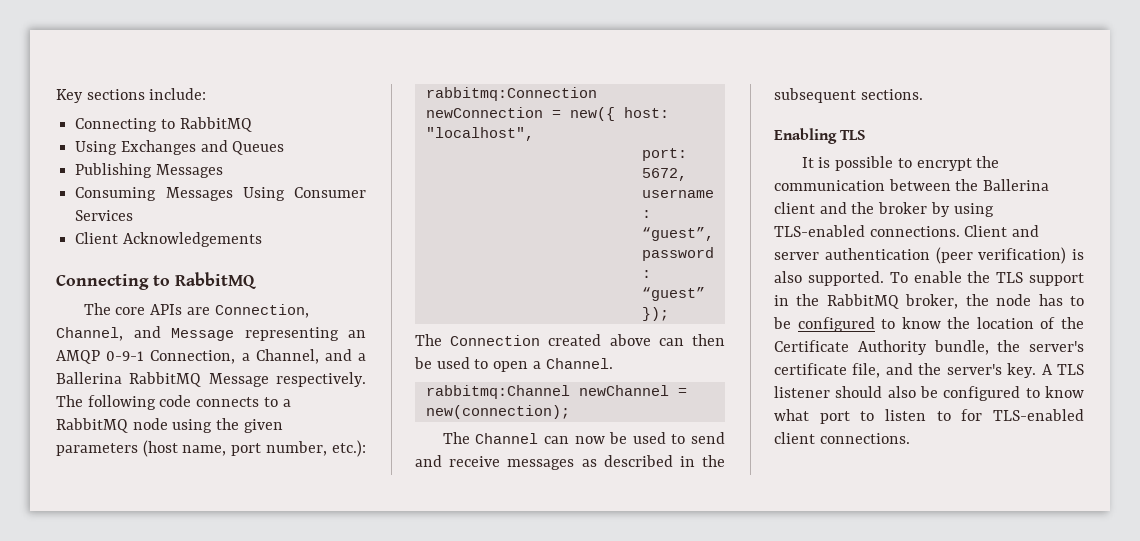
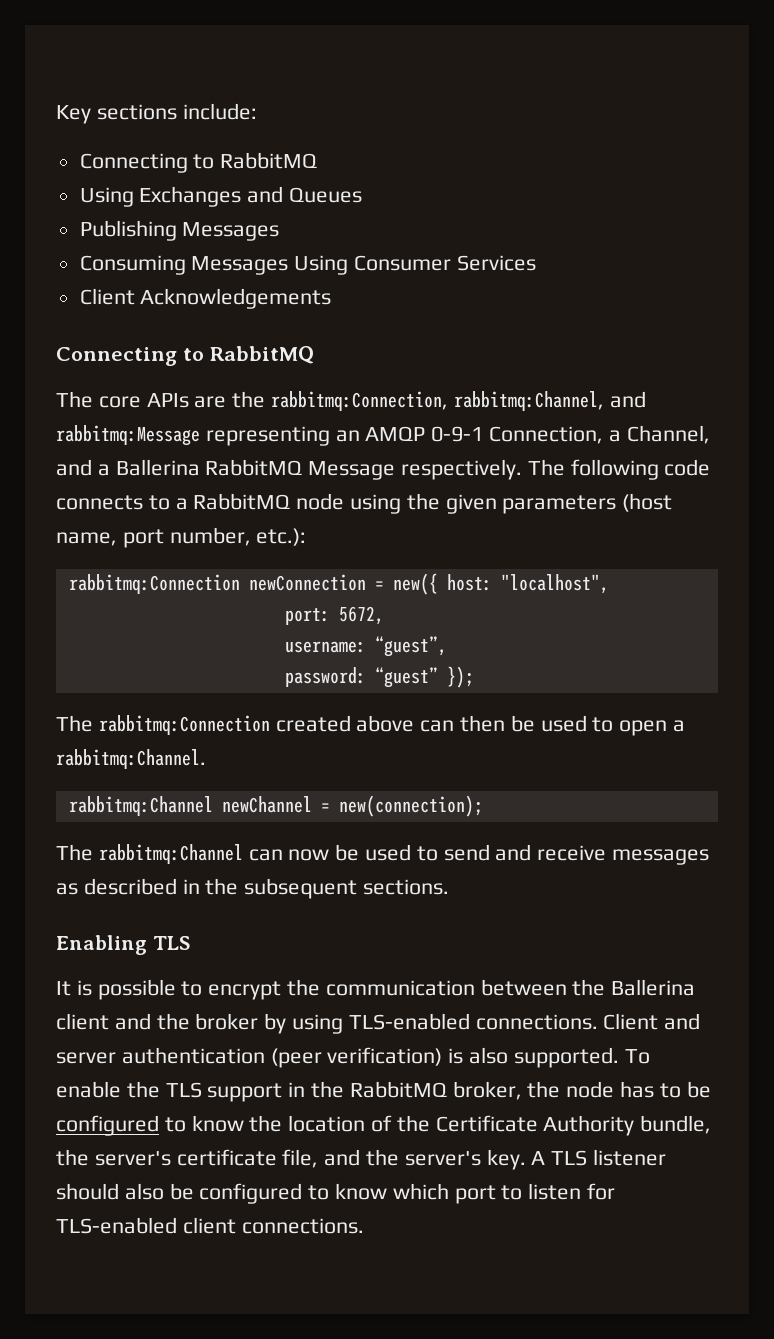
- The core APIs are Connection, Channel, and Message representing an AMQP 0-9-1 Connection, a Channel, and a Ballerina RabbitMQ Message respectively.
+ The core APIs are the rabbitmq:Connection, rabbitmq:Channel, and rabbitmq:Message representing an AMQP 0-9-1 Connection, a Channel, and a Ballerina RabbitMQ Message respectively.
- The Connection created above can then be used to open a Channel.
+ The rabbitmq:Connection created above can then be used to open a rabbitmq:Channel.
- The Channel can now be used to send and receive messages as described in the subsequent sections.
+ The rabbitmq:Channel can now be used to send and receive messages as described in the subsequent sections.
- A TLS listener should also be configured to know what port to listen to for TLS-enabled client connections.
+ A TLS listener should also be configured to know which port to listen for TLS-enabled client connections.

